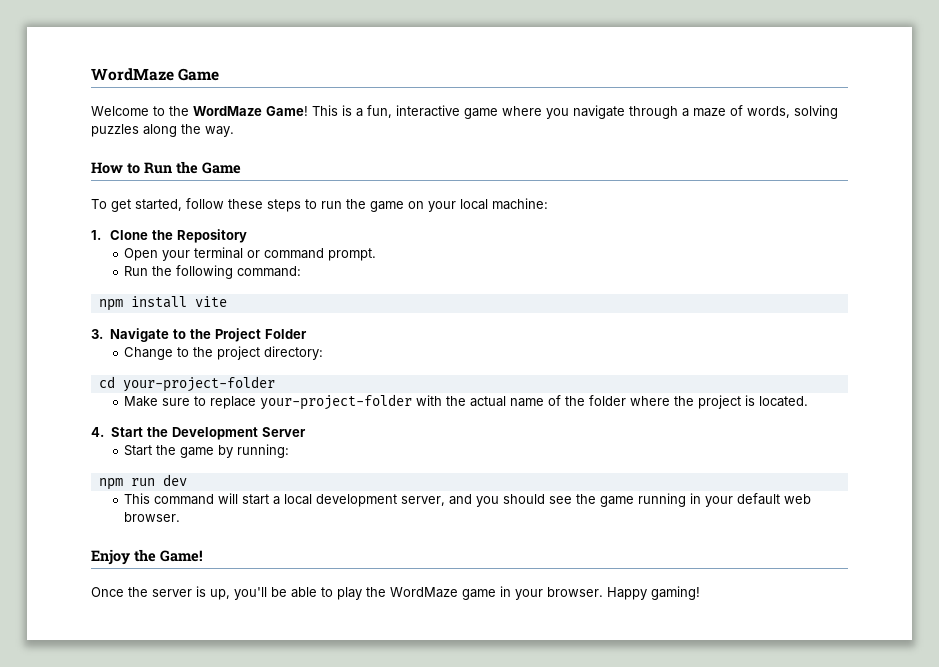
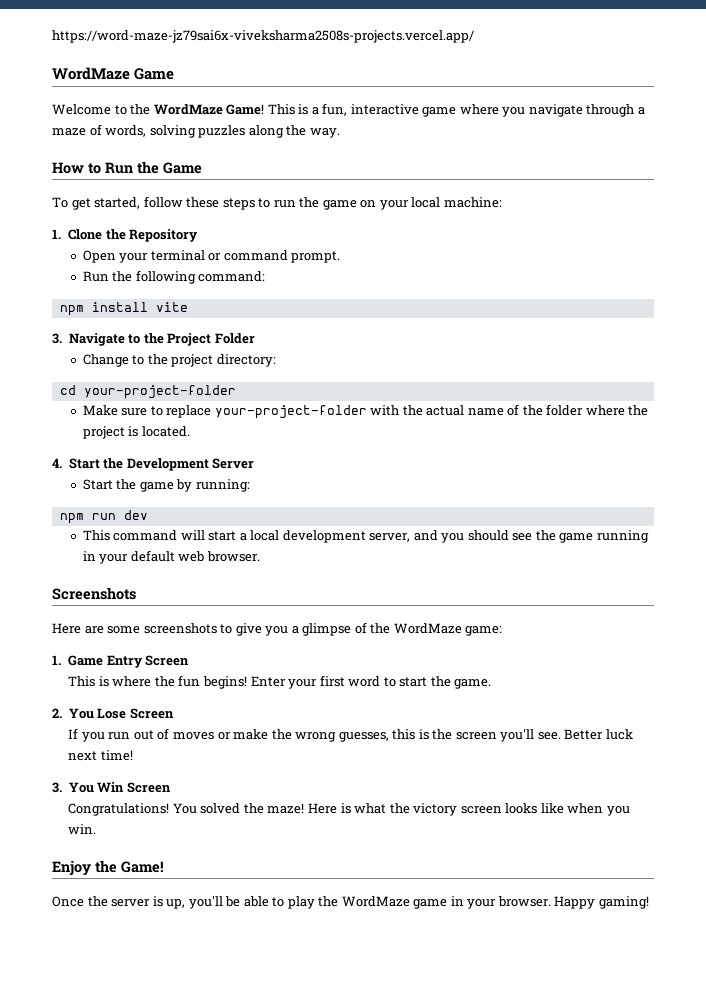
+ https://word-maze-jz79sai6x-viveksharma2508s-projects.vercel.app/
+ Screenshots
+ Here are some screenshots to give you a glimpse of the WordMaze game:
+ 1. Game Entry Screen
+ This is where the fun begins! Enter your first word to start the game.
+ 2. You Lose Screen
+ If you run out of moves or make the wrong guesses, this is the screen you'll see. Better luck next time!
+ 3. You Win Screen
+ Congratulations! You solved the maze! Here is what the victory screen looks like when you win.

